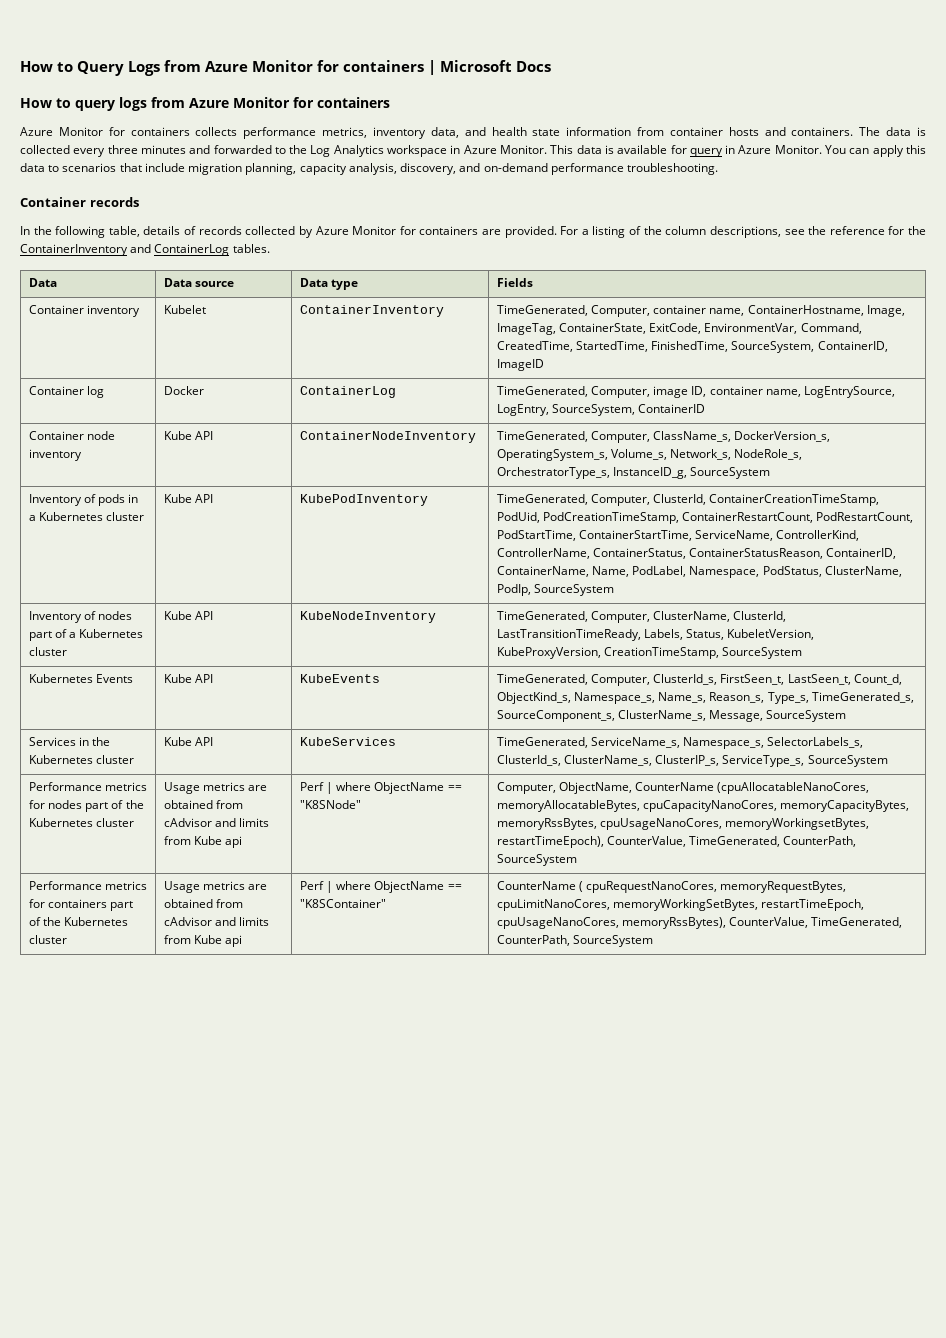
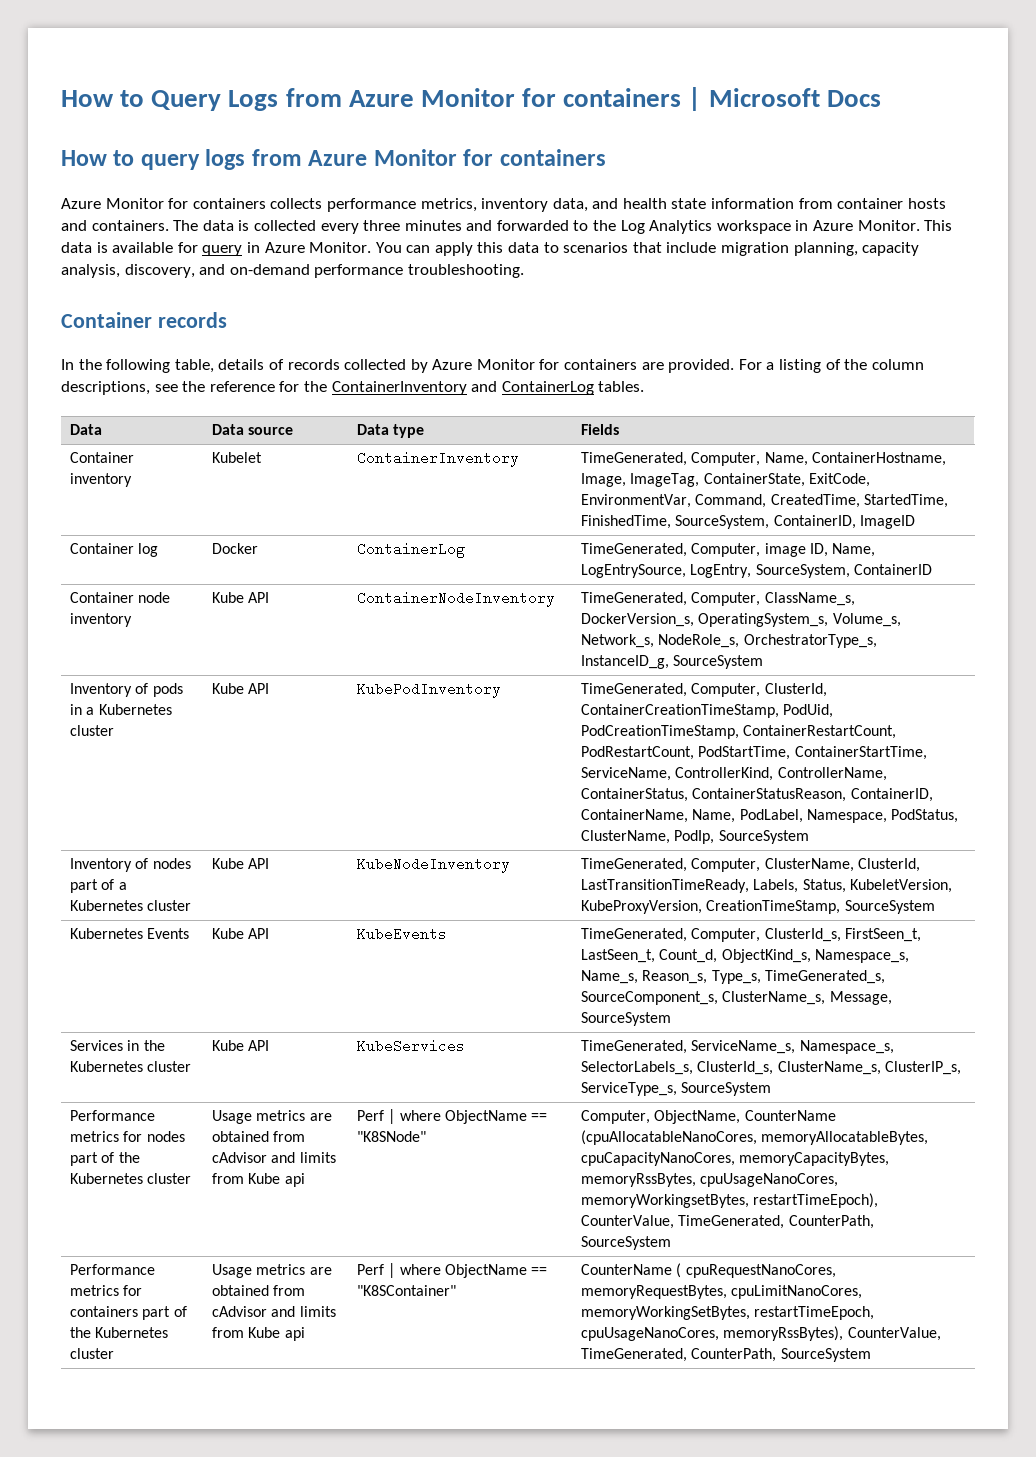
- Container inventory | Kubelet | ContainerInventory | TimeGenerated, Computer, container name, ContainerHostname, Image, ImageTag, ContainerState, ExitCode, EnvironmentVar, Command, CreatedTime, StartedTime, FinishedTime, SourceSystem, ContainerID, ImageID
+ Container inventory | Kubelet | ContainerInventory | TimeGenerated, Computer, Name, ContainerHostname, Image, ImageTag, ContainerState, ExitCode, EnvironmentVar, Command, CreatedTime, StartedTime, FinishedTime, SourceSystem, ContainerID, ImageID
- Container log | Docker | ContainerLog | TimeGenerated, Computer, image ID, container name, LogEntrySource, LogEntry, SourceSystem, ContainerID
+ Container log | Docker | ContainerLog | TimeGenerated, Computer, image ID, Name, LogEntrySource, LogEntry, SourceSystem, ContainerID

